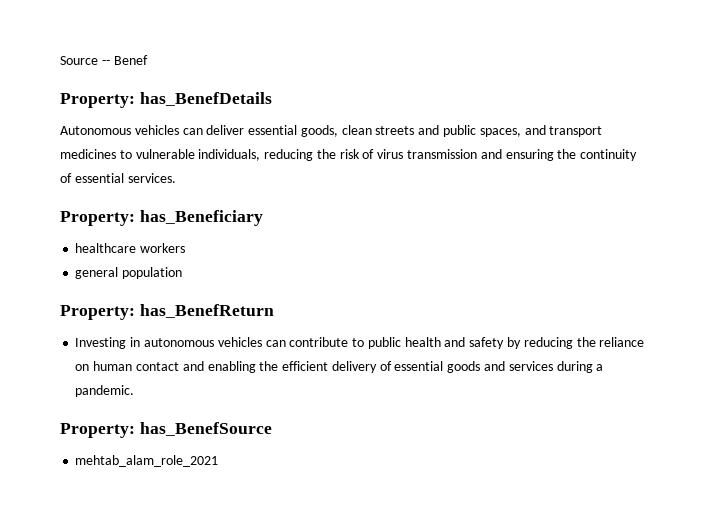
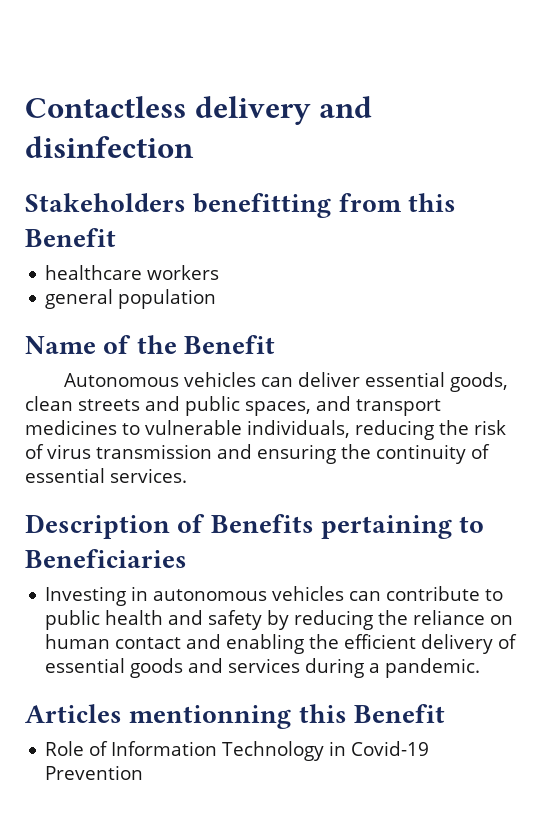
- Source -- Benef
- Property: has_BenefDetails
+ Contactless delivery and disinfection
+ Stakeholders benefitting from this Benefit
+ healthcare workers
+ general population
+ Name of the Benefit
- Property: has_Beneficiary
- healthcare workers
- general population
- Property: has_BenefReturn
+ Description of Benefits pertaining to Beneficiaries
- Property: has_BenefSource
- mehtab_alam_role_2021
+ Articles mentionning this Benefit
+ Role of Information Technology in Covid-19 Prevention

